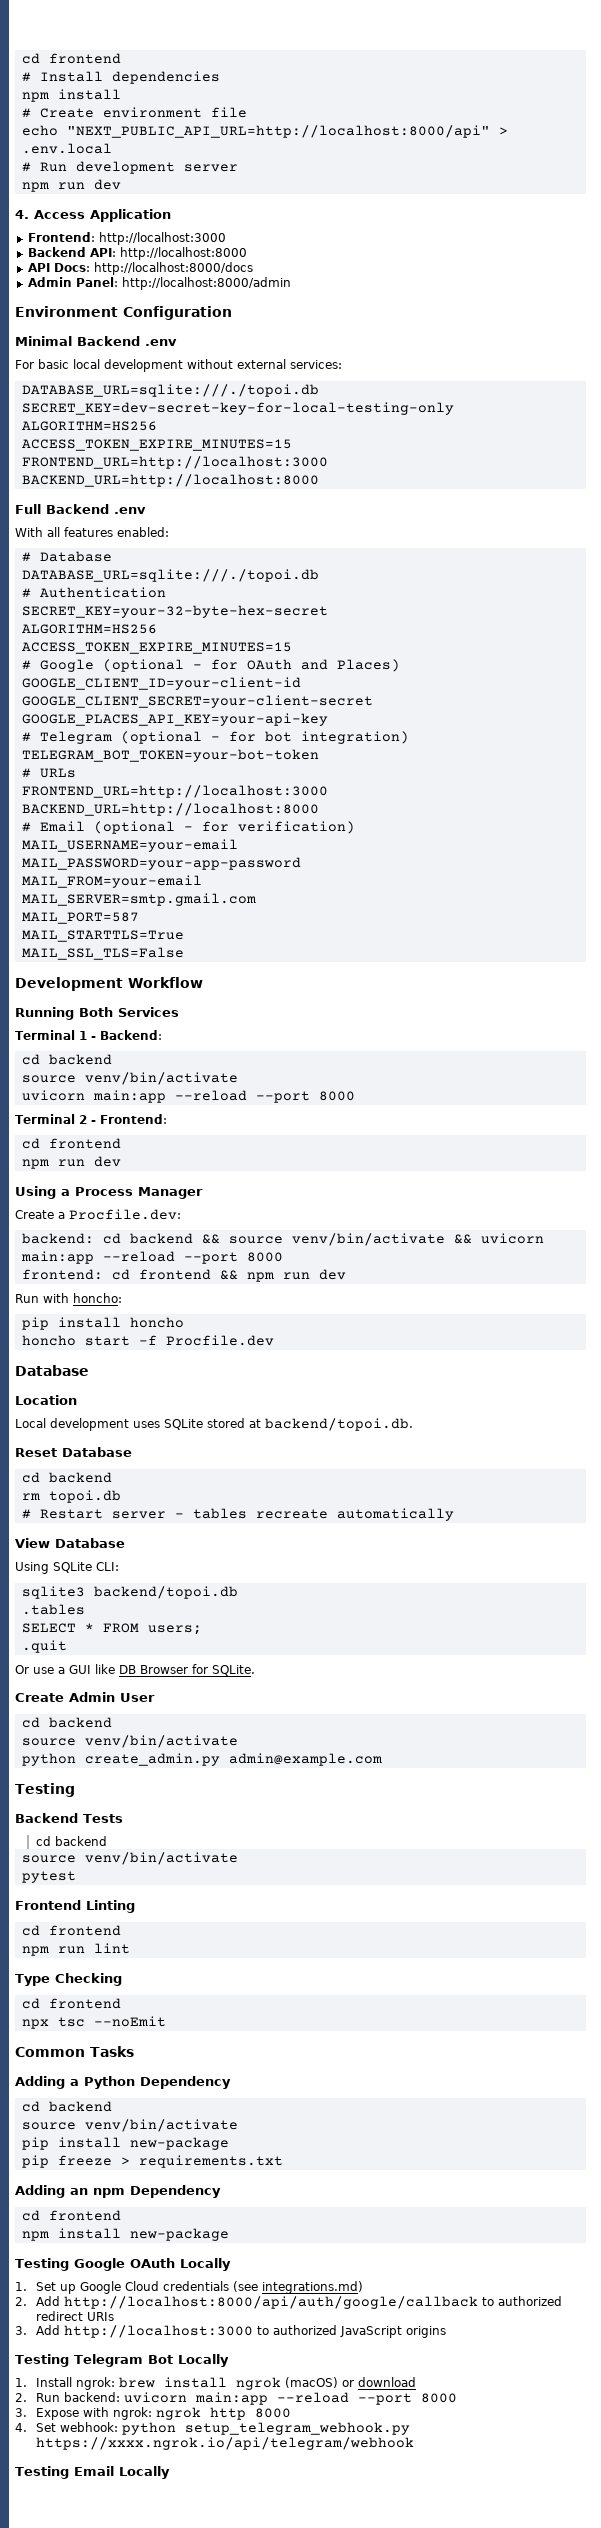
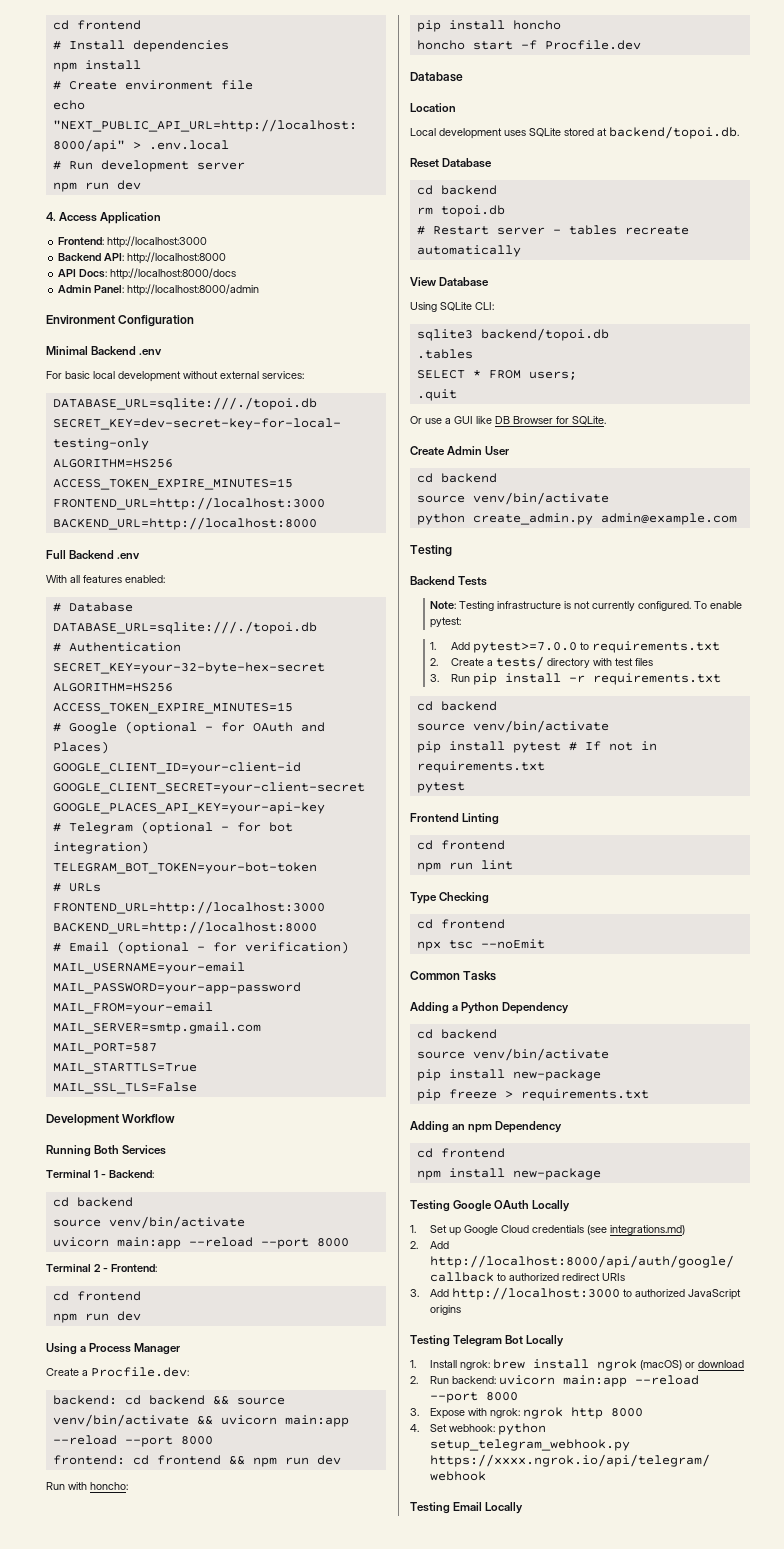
  Backend Tests
+ Note: Testing infrastructure is not currently configured. To enable pytest:
+ 1. Add pytest>=7.0.0 to requirements.txt
+ 2. Create a tests/ directory with test files
+ 3. Run pip install -r requirements.txt
  cd backend
  source venv/bin/activate
+ pip install pytest # If not in requirements.txt

